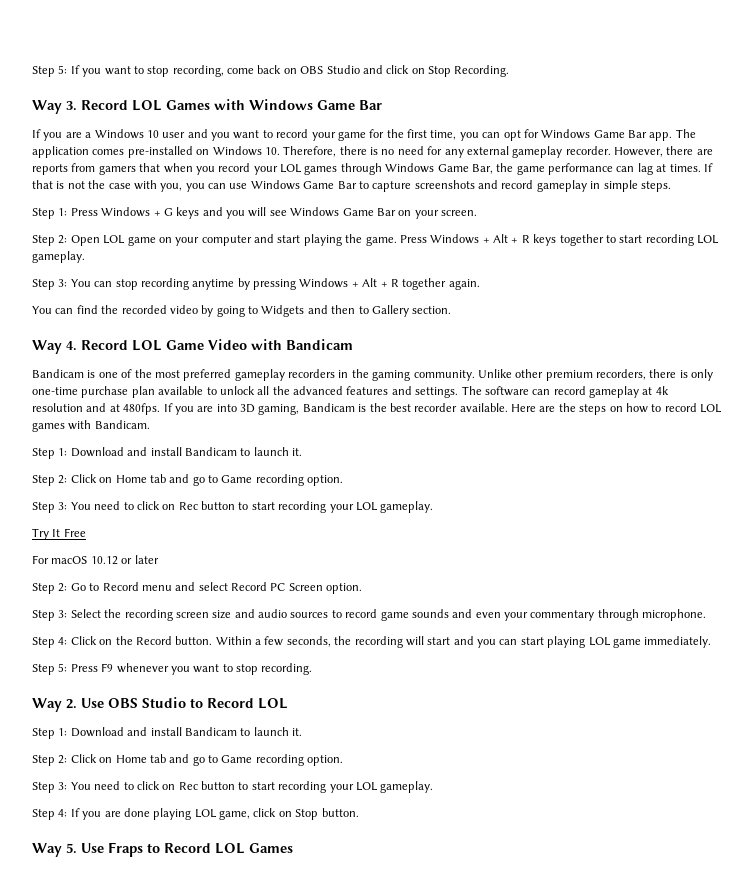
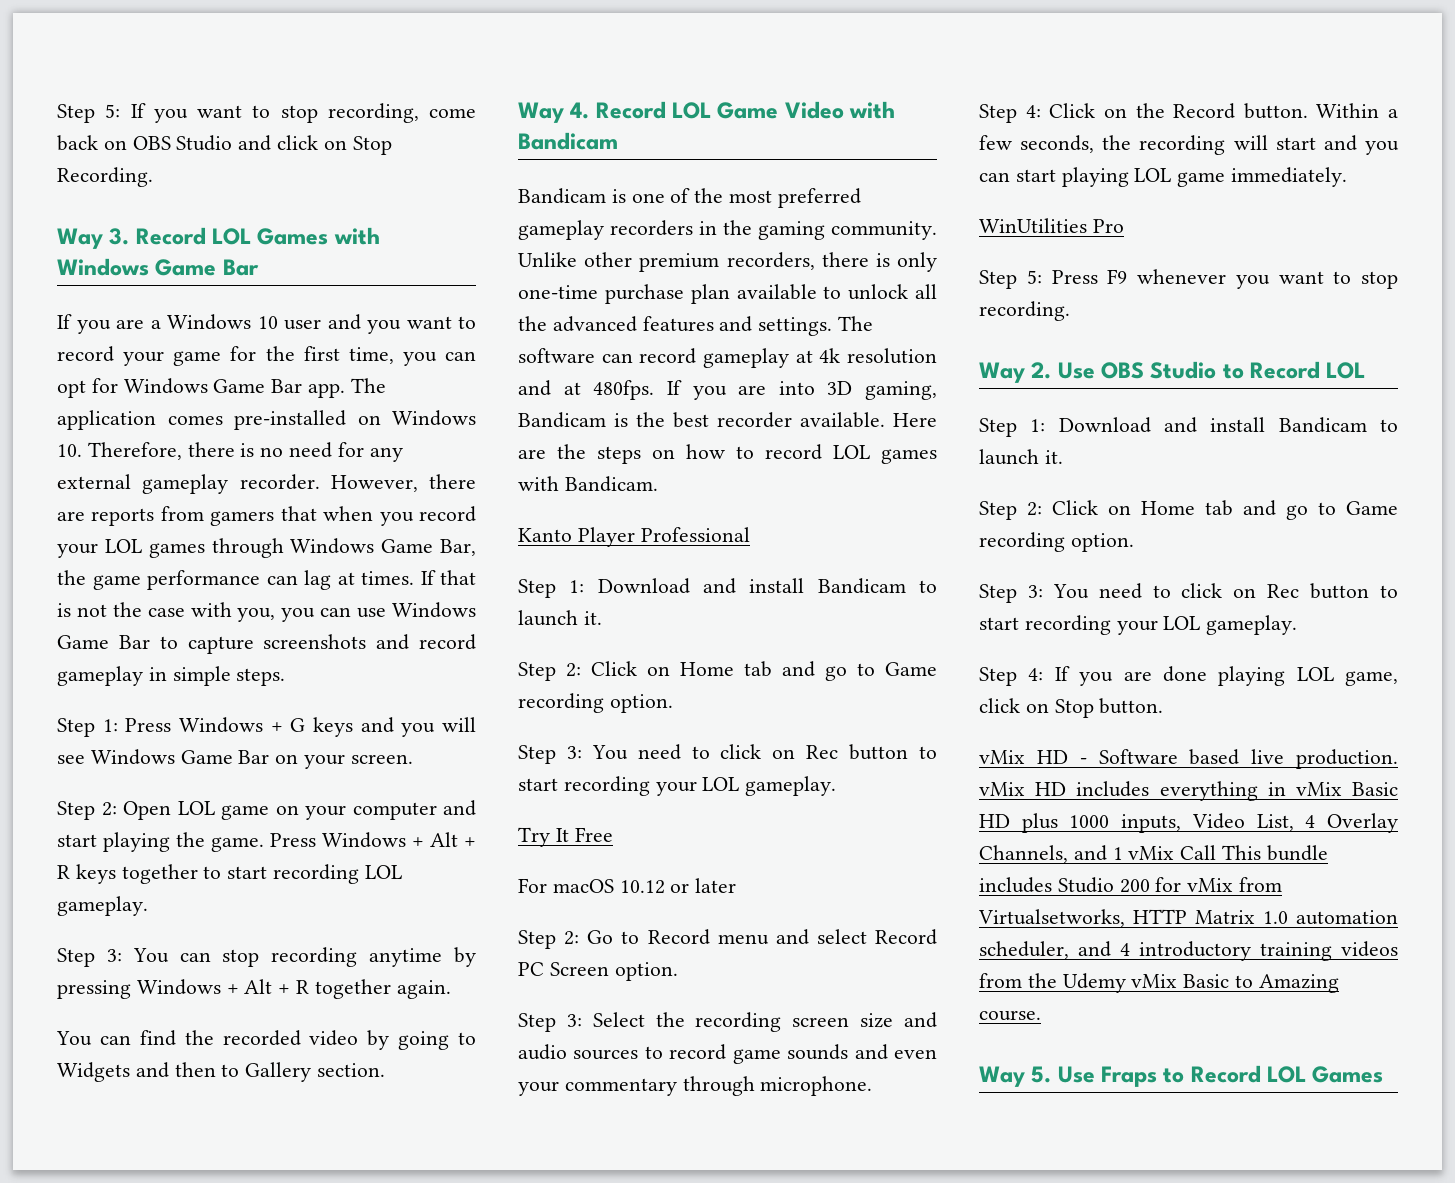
+ Kanto Player Professional
+ WinUtilities Pro
+ vMix HD - Software based live production. vMix HD includes everything in vMix Basic HD plus 1000 inputs, Video List, 4 Overlay Channels, and 1 vMix Call This bundle includes Studio 200 for vMix from Virtualsetworks, HTTP Matrix 1.0 automation scheduler, and 4 introductory training videos from the Udemy vMix Basic to Amazing course.

